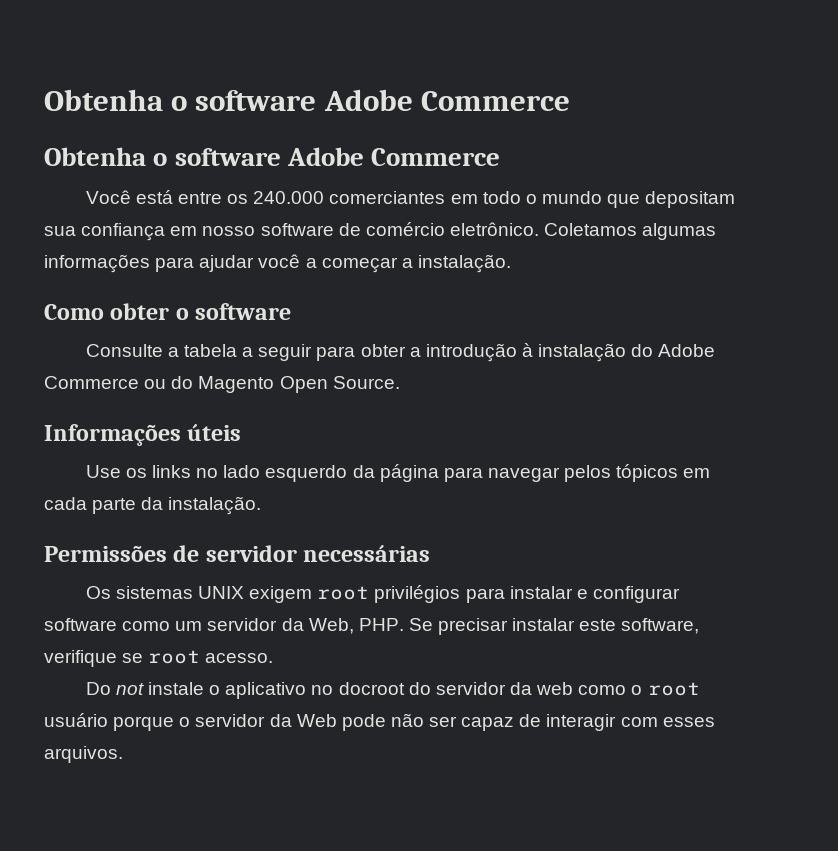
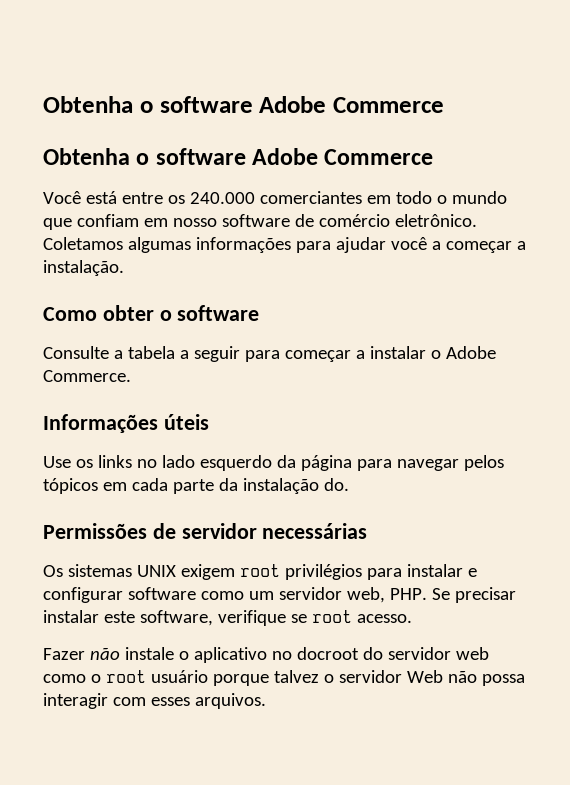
- Você está entre os 240.000 comerciantes em todo o mundo que depositam sua confiança em nosso software de comércio eletrônico.
+ Você está entre os 240.000 comerciantes em todo o mundo que confiam em nosso software de comércio eletrônico.
- Consulte a tabela a seguir para obter a introdução à instalação do Adobe Commerce ou do Magento Open Source.
+ Consulte a tabela a seguir para começar a instalar o Adobe Commerce.
- Use os links no lado esquerdo da página para navegar pelos tópicos em cada parte da instalação.
+ Use os links no lado esquerdo da página para navegar pelos tópicos em cada parte da instalação do.
- Os sistemas UNIX exigem root privilégios para instalar e configurar software como um servidor da Web, PHP. Se precisar instalar este software, verifique se root acesso.
+ Os sistemas UNIX exigem root privilégios para instalar e configurar software como um servidor web, PHP. Se precisar instalar este software, verifique se root acesso.
- Do not instale o aplicativo no docroot do servidor da web como o root usuário porque o servidor da Web pode não ser capaz de interagir com esses arquivos.
+ Fazer não instale o aplicativo no docroot do servidor web como o root usuário porque talvez o servidor Web não possa interagir com esses arquivos.

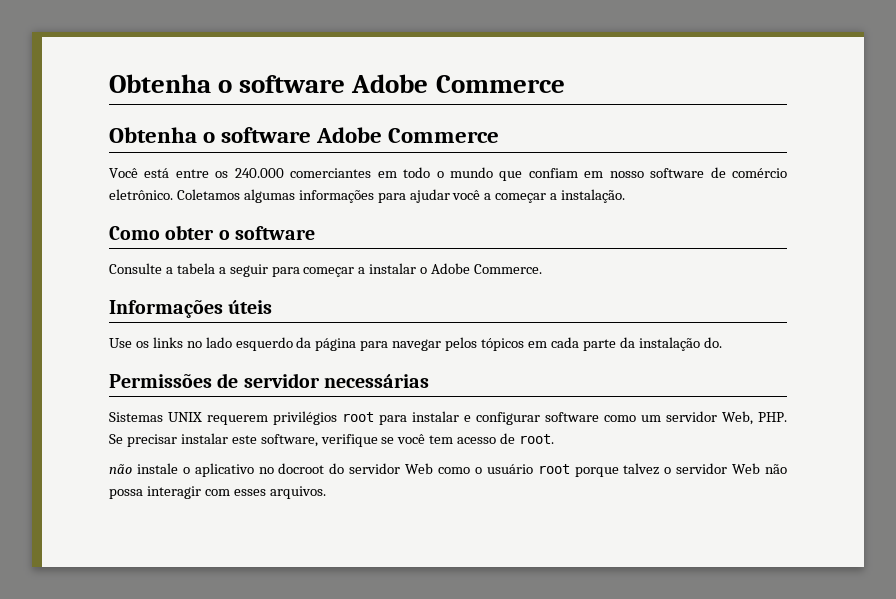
- Os sistemas UNIX exigem root privilégios para instalar e configurar software como um servidor web, PHP. Se precisar instalar este software, verifique se root acesso.
- Fazer não instale o aplicativo no docroot do servidor web como o root usuário porque talvez o servidor Web não possa interagir com esses arquivos.
+ Sistemas UNIX requerem privilégios root para instalar e configurar software como um servidor Web, PHP. Se precisar instalar este software, verifique se você tem acesso de root.
+ não instale o aplicativo no docroot do servidor Web como o usuário root porque talvez o servidor Web não possa interagir com esses arquivos.

